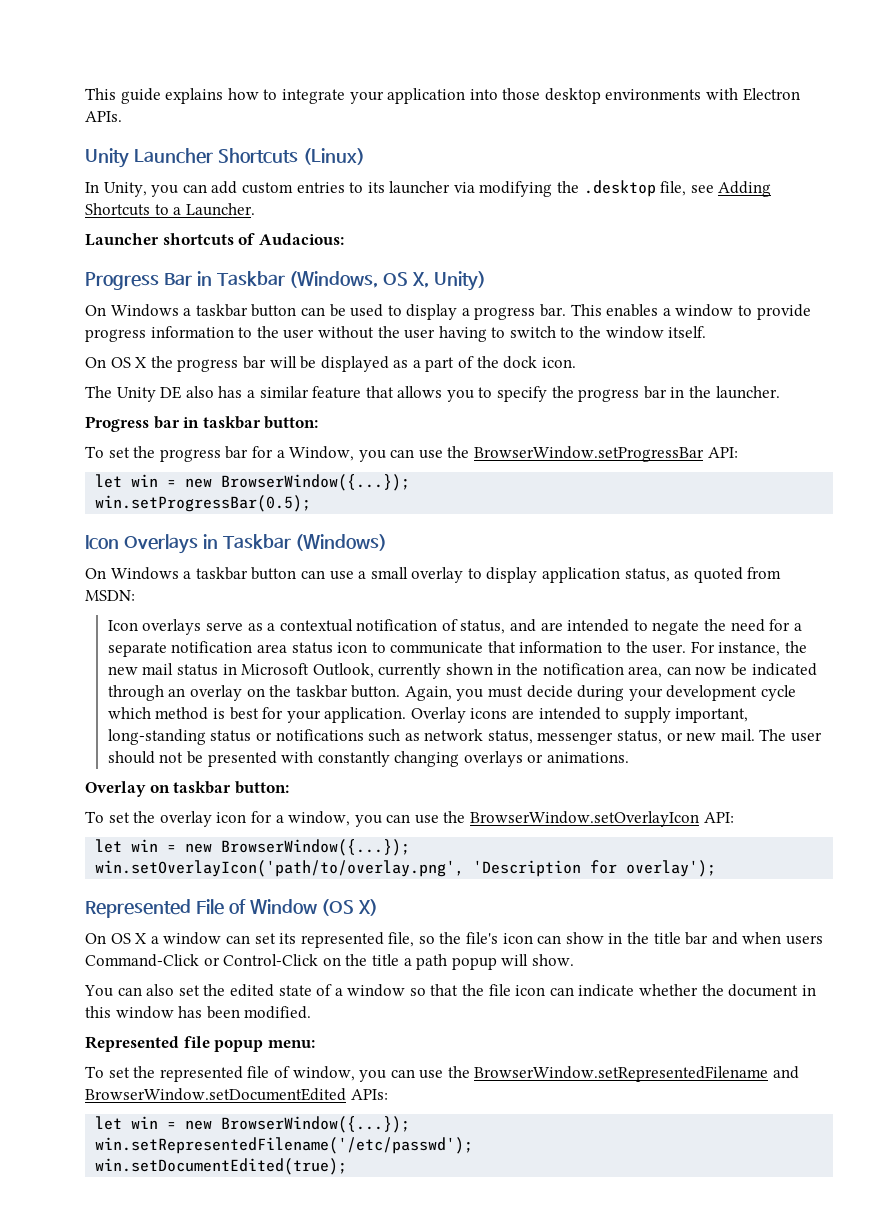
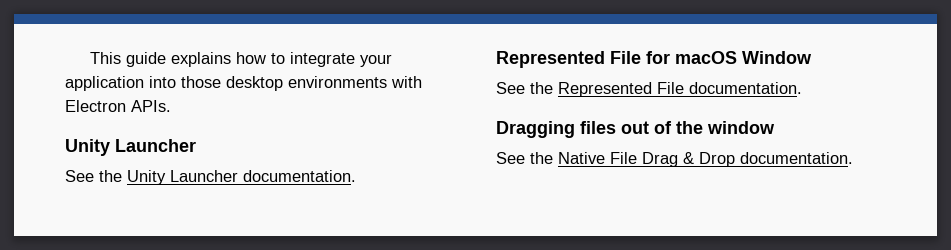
  This guide explains how to integrate your application into those desktop environments with Electron APIs.
- Unity Launcher Shortcuts (Linux)
- In Unity, you can add custom entries to its launcher via modifying the .desktop file, see Adding Shortcuts to a Launcher.
- Launcher shortcuts of Audacious:
- Progress Bar in Taskbar (Windows, OS X, Unity)
- On Windows a taskbar button can be used to display a progress bar. This enables a window to provide progress information to the user without the user having to switch to the window itself.
- On OS X the progress bar will be displayed as a part of the dock icon.
- The Unity DE also has a similar feature that allows you to specify the progress bar in the launcher.
- Progress bar in taskbar button:
- To set the progress bar for a Window, you can use the BrowserWindow.setProgressBar API:
- let win = new BrowserWindow({...});
- win.setProgressBar(0.5);
- Icon Overlays in Taskbar (Windows)
- On Windows a taskbar button can use a small overlay to display application status, as quoted from MSDN:
- Icon overlays serve as a contextual notification of status, and are intended to negate the need for a separate notification area status icon to communicate that information to the user. For instance, the new mail status in Microsoft Outlook, currently shown in the notification area, can now be indicated through an overlay on the taskbar button. Again, you must decide during your development cycle which method is best for your application. Overlay icons are intended to supply important, long-standing status or notifications such as network status, messenger status, or new mail. The user should not be presented with constantly changing overlays or animations.
- Overlay on taskbar button:
- To set the overlay icon for a window, you can use the BrowserWindow.setOverlayIcon API:
- let win = new BrowserWindow({...});
- win.setOverlayIcon('path/to/overlay.png', 'Description for overlay');
- Represented File of Window (OS X)
- On OS X a window can set its represented file, so the file's icon can show in the title bar and when users Command-Click or Control-Click on the title a path popup will show.
- You can also set the edited state of a window so that the file icon can indicate whether the document in this window has been modified.
- Represented file popup menu:
- To set the represented file of window, you can use the BrowserWindow.setRepresentedFilename and BrowserWindow.setDocumentEdited APIs:
- let win = new BrowserWindow({...});
- win.setRepresentedFilename('/etc/passwd');
- win.setDocumentEdited(true);
+ Unity Launcher
+ See the Unity Launcher documentation.
+ Represented File for macOS Window
+ See the Represented File documentation.
+ Dragging files out of the window
+ See the Native File Drag & Drop documentation.

